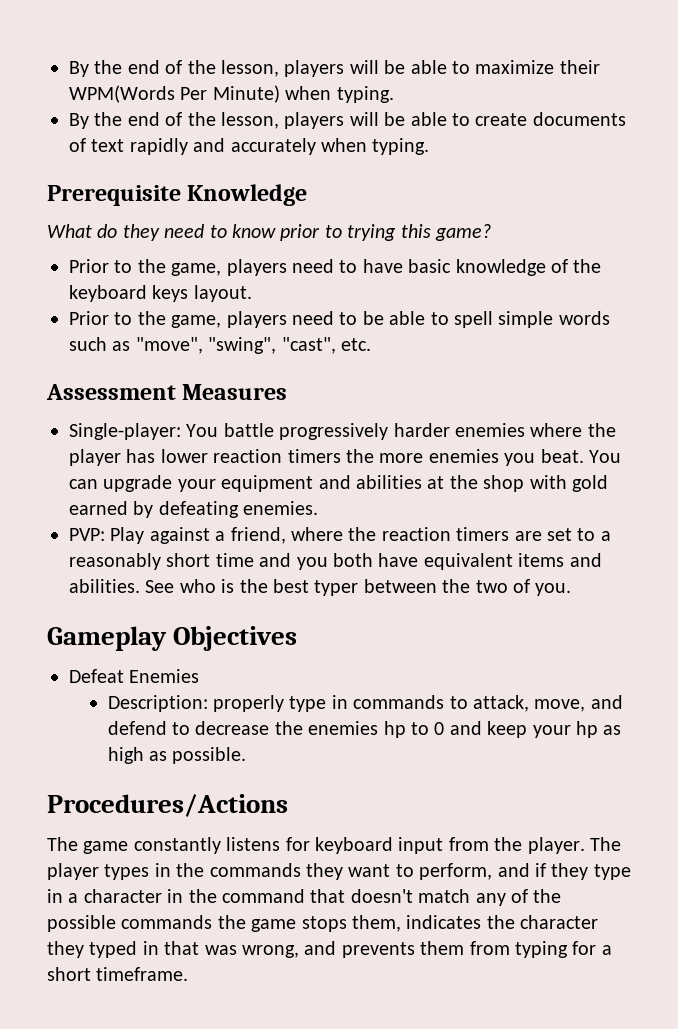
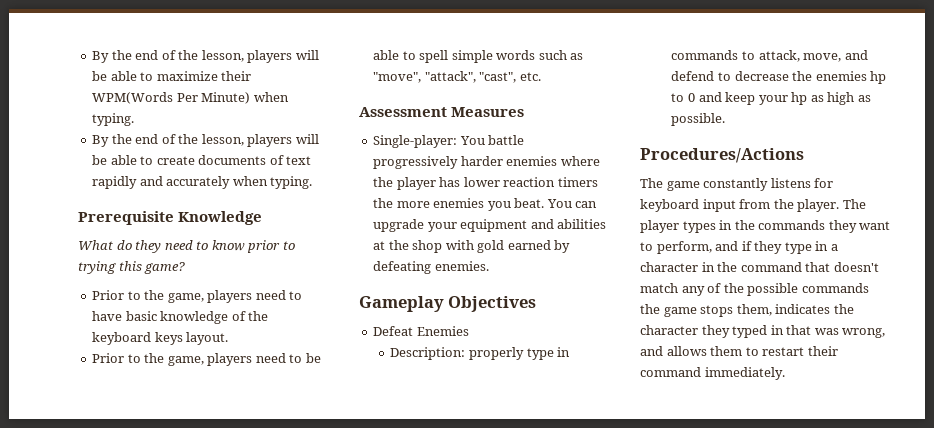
- Prior to the game, players need to be able to spell simple words such as "move", "swing", "cast", etc.
+ Prior to the game, players need to be able to spell simple words such as "move", "attack", "cast", etc.
- PVP: Play against a friend, where the reaction timers are set to a reasonably short time and you both have equivalent items and abilities. See who is the best typer between the two of you.
- The player types in the commands they want to perform, and if they type in a character in the command that doesn't match any of the possible commands the game stops them, indicates the character they typed in that was wrong, and prevents them from typing for a short timeframe.
+ The player types in the commands they want to perform, and if they type in a character in the command that doesn't match any of the possible commands the game stops them, indicates the character they typed in that was wrong, and allows them to restart their command immediately.

